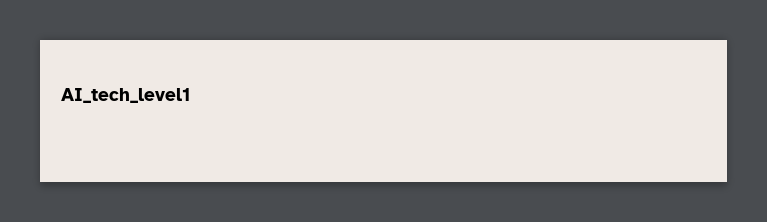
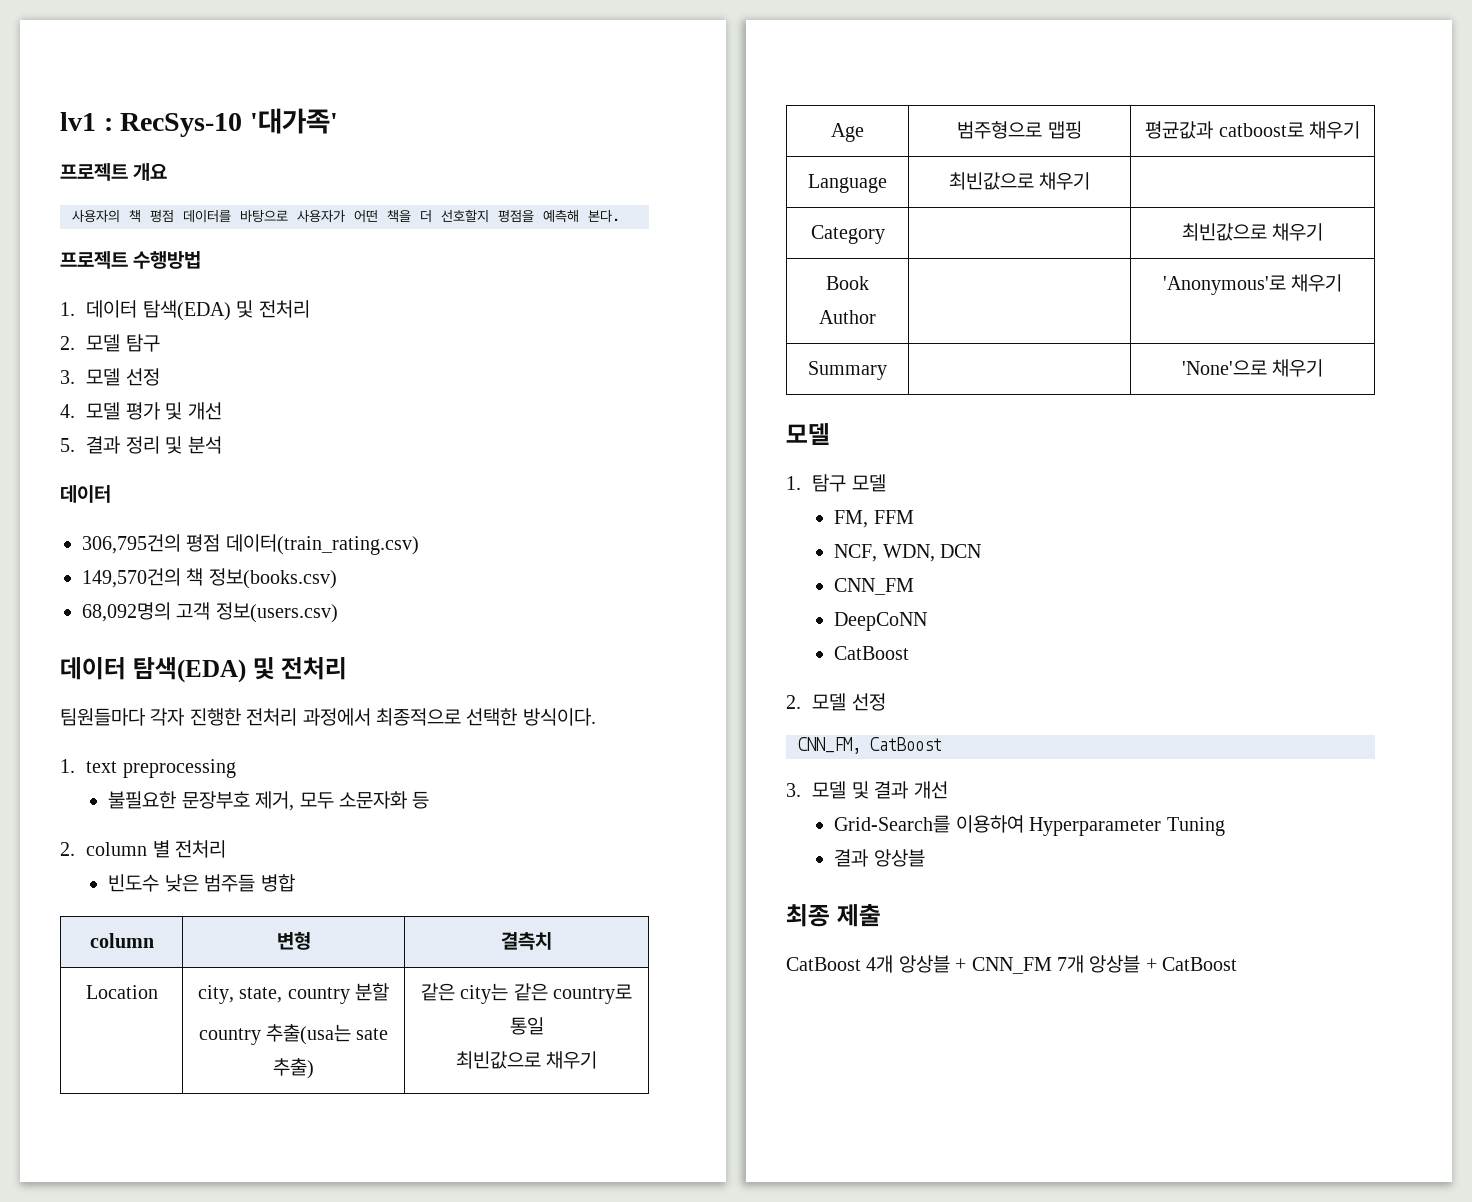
- AI_tech_level1
+ lv1 : RecSys-10 '대가족'
+ 프로젝트 개요
+ 사용자의 책 평점 데이터를 바탕으로 사용자가 어떤 책을 더 선호할지 평점을 예측해 본다.
+ 프로젝트 수행방법
+ 1. 데이터 탐색(EDA) 및 전처리
+ 2. 모델 탐구
+ 3. 모델 선정
+ 4. 모델 평가 및 개선
+ 5. 결과 정리 및 분석
+ 데이터
+ 306,795건의 평점 데이터(train_rating.csv)
+ 149,570건의 책 정보(books.csv)
+ 68,092명의 고객 정보(users.csv)
+ 데이터 탐색(EDA) 및 전처리
+ 팀원들마다 각자 진행한 전처리 과정에서 최종적으로 선택한 방식이다.
+ 1. text preprocessing
+ 불필요한 문장부호 제거, 모두 소문자화 등
+ 2. column 별 전처리
+ 빈도수 낮은 범주들 병합
+ column | 변형 | 결측치
+ Location | city, state, country 분할
+ country 추출(usa는 sate 추출) | 같은 city는 같은 country로 통일
+ 최빈값으로 채우기
+ Age | 범주형으로 맵핑 | 평균값과 catboost로 채우기
+ Language | 최빈값으로 채우기 |
+ Category | | 최빈값으로 채우기
+ Book Author | | 'Anonymous'로 채우기
+ Summary | | 'None'으로 채우기
+ 모델
+ 1. 탐구 모델
+ FM, FFM
+ NCF, WDN, DCN
+ CNN_FM
+ DeepCoNN
+ CatBoost
+ 2. 모델 선정
+ CNN_FM, CatBoost
+ 3. 모델 및 결과 개선
+ Grid-Search를 이용하여 Hyperparameter Tuning
+ 결과 앙상블
+ 최종 제출
+ CatBoost 4개 앙상블 + CNN_FM 7개 앙상블 + CatBoost

